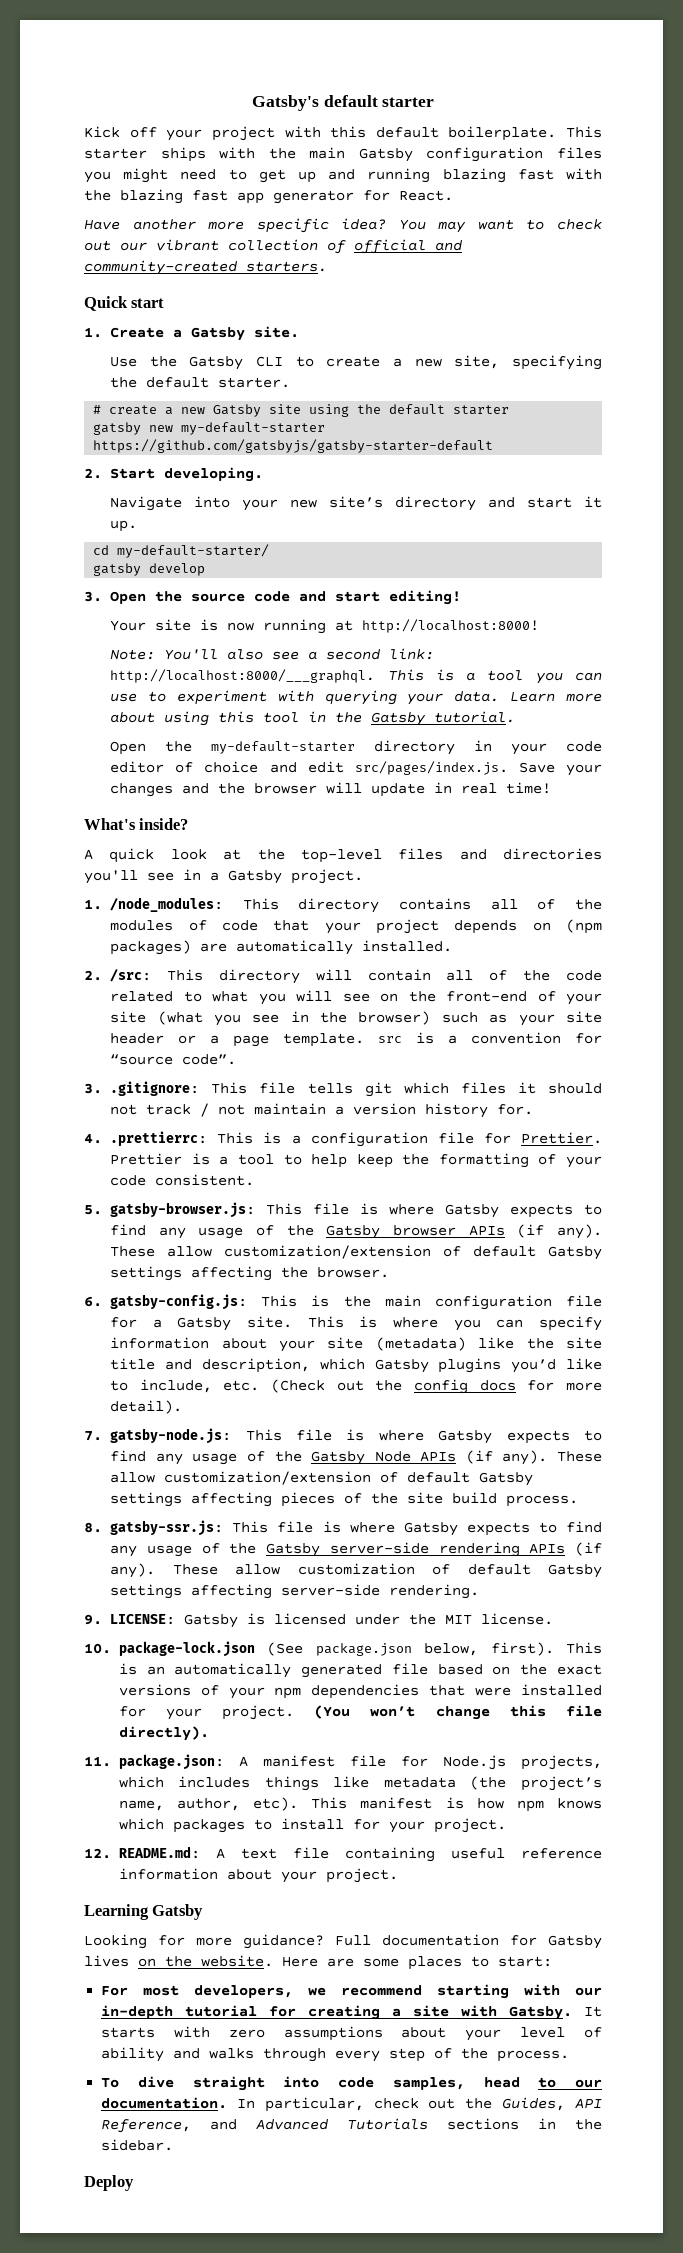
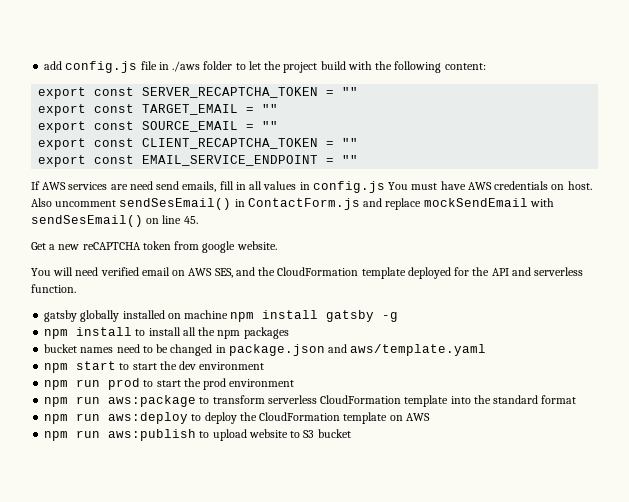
- Gatsby's default starter
- Kick off your project with this default boilerplate. This starter ships with the main Gatsby configuration files you might need to get up and running blazing fast with the blazing fast app generator for React.
- Have another more specific idea? You may want to check out our vibrant collection of official and community-created starters.
- Quick start
- 1. Create a Gatsby site.
- Use the Gatsby CLI to create a new site, specifying the default starter.
- # create a new Gatsby site using the default starter
- gatsby new my-default-starter https://github.com/gatsbyjs/gatsby-starter-default
- 2. Start developing.
- Navigate into your new site’s directory and start it up.
- cd my-default-starter/
- gatsby develop
- 3. Open the source code and start editing!
- Your site is now running at http://localhost:8000!
- Note: You'll also see a second link: http://localhost:8000/___graphql. This is a tool you can use to experiment with querying your data. Learn more about using this tool in the Gatsby tutorial.
- Open the my-default-starter directory in your code editor of choice and edit src/pages/index.js. Save your changes and the browser will update in real time!
- What's inside?
- A quick look at the top-level files and directories you'll see in a Gatsby project.
- 1. /node_modules: This directory contains all of the modules of code that your project depends on (npm packages) are automatically installed.
- 2. /src: This directory will contain all of the code related to what you will see on the front-end of your site (what you see in the browser) such as your site header or a page template. src is a convention for “source code”.
- 3. .gitignore: This file tells git which files it should not track / not maintain a version history for.
- 4. .prettierrc: This is a configuration file for Prettier. Prettier is a tool to help keep the formatting of your code consistent.
- 5. gatsby-browser.js: This file is where Gatsby expects to find any usage of the Gatsby browser APIs (if any). These allow customization/extension of default Gatsby settings affecting the browser.
- 6. gatsby-config.js: This is the main configuration file for a Gatsby site. This is where you can specify information about your site (metadata) like the site title and description, which Gatsby plugins you’d like to include, etc. (Check out the config docs for more detail).
- 7. gatsby-node.js: This file is where Gatsby expects to find any usage of the Gatsby Node APIs (if any). These allow customization/extension of default Gatsby settings affecting pieces of the site build process.
- 8. gatsby-ssr.js: This file is where Gatsby expects to find any usage of the Gatsby server-side rendering APIs (if any). These allow customization of default Gatsby settings affecting server-side rendering.
- 9. LICENSE: Gatsby is licensed under the MIT license.
- 10. package-lock.json (See package.json below, first). This is an automatically generated file based on the exact versions of your npm dependencies that were installed for your project. (You won’t change this file directly).
- 11. package.json: A manifest file for Node.js projects, which includes things like metadata (the project’s name, author, etc). This manifest is how npm knows which packages to install for your project.
- 12. README.md: A text file containing useful reference information about your project.
- Learning Gatsby
- Looking for more guidance? Full documentation for Gatsby lives on the website. Here are some places to start:
- For most developers, we recommend starting with our in-depth tutorial for creating a site with Gatsby. It starts with zero assumptions about your level of ability and walks through every step of the process.
- To dive straight into code samples, head to our documentation. In particular, check out the Guides, API Reference, and Advanced Tutorials sections in the sidebar.
- Deploy
+ add config.js file in ./aws folder to let the project build with the following content:
+ export const SERVER_RECAPTCHA_TOKEN = ""
+ export const TARGET_EMAIL = ""
+ export const SOURCE_EMAIL = ""
+ export const CLIENT_RECAPTCHA_TOKEN = ""
+ export const EMAIL_SERVICE_ENDPOINT = ""
+ If AWS services are need send emails, fill in all values in config.js You must have AWS credentials on host. Also uncomment sendSesEmail() in ContactForm.js and replace mockSendEmail with sendSesEmail() on line 45.
+ Get a new reCAPTCHA token from google website.
+ You will need verified email on AWS SES, and the CloudFormation template deployed for the API and serverless function.
+ gatsby globally installed on machine npm install gatsby -g
+ npm install to install all the npm packages
+ bucket names need to be changed in package.json and aws/template.yaml
+ npm start to start the dev environment
+ npm run prod to start the prod environment
+ npm run aws:package to transform serverless CloudFormation template into the standard format
+ npm run aws:deploy to deploy the CloudFormation template on AWS
+ npm run aws:publish to upload website to S3 bucket

